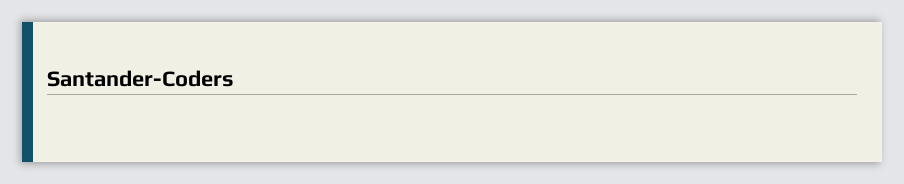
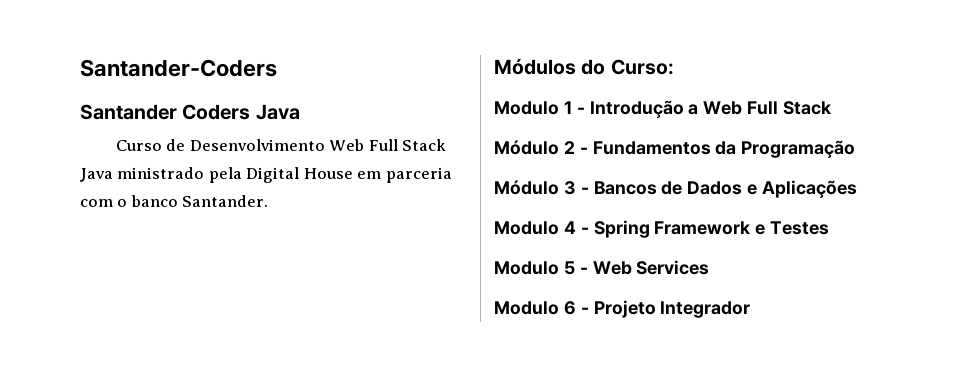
+ Santander Coders Java
+ Curso de Desenvolvimento Web Full Stack Java ministrado pela Digital House em parceria com o banco Santander.
+ Módulos do Curso:
+ Modulo 1 - Introdução a Web Full Stack
+ Módulo 2 - Fundamentos da Programação
+ Módulo 3 - Bancos de Dados e Aplicações
+ Modulo 4 - Spring Framework e Testes
+ Modulo 5 - Web Services
+ Modulo 6 - Projeto Integrador

